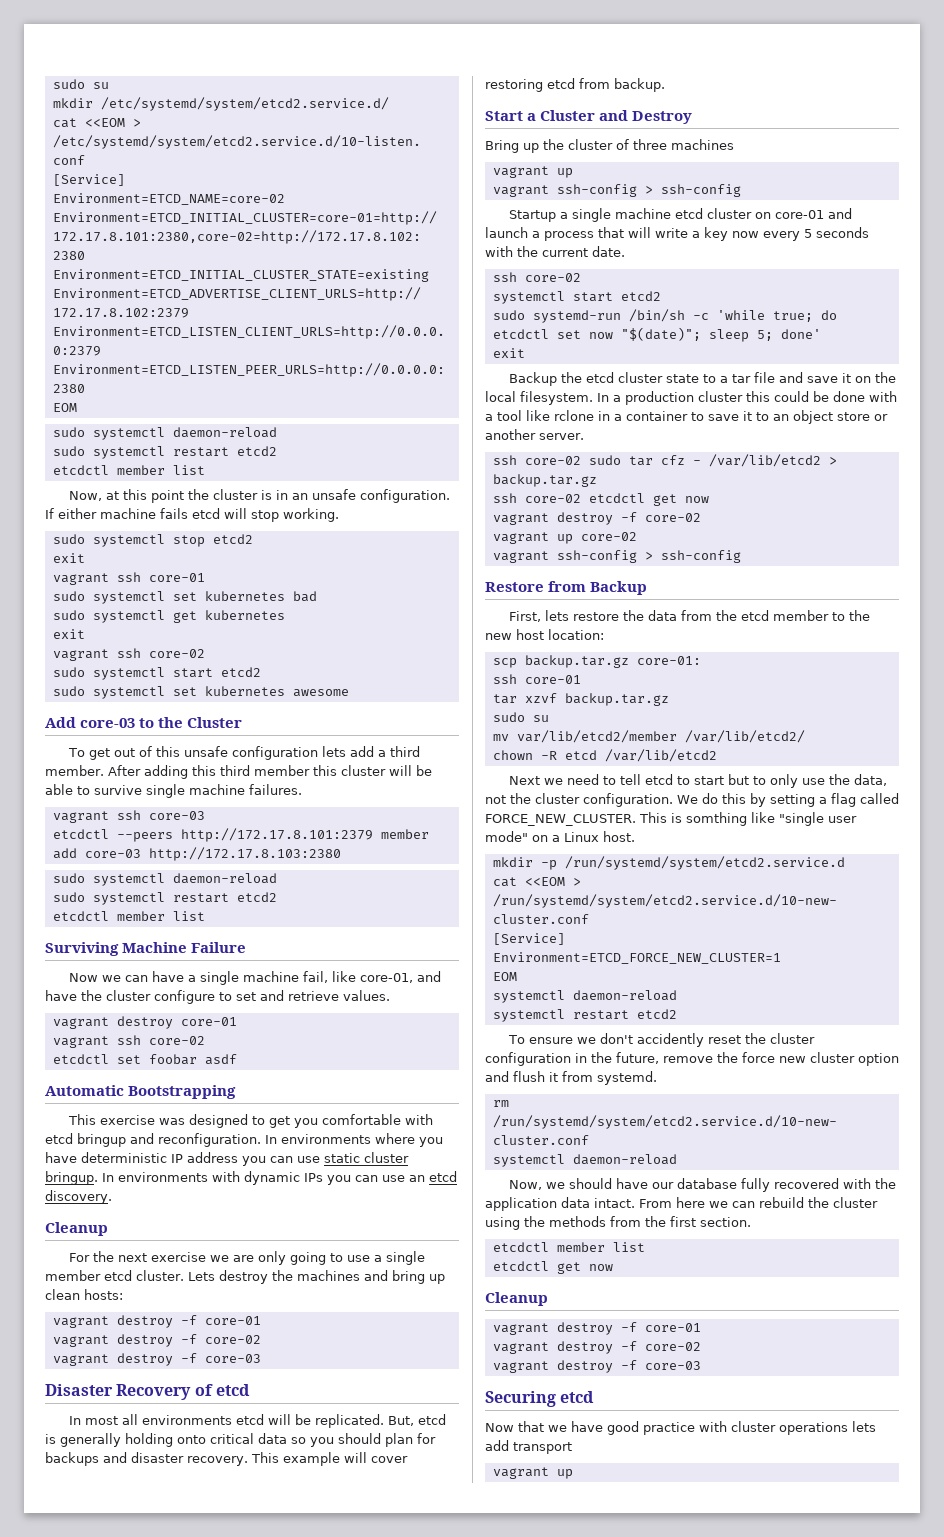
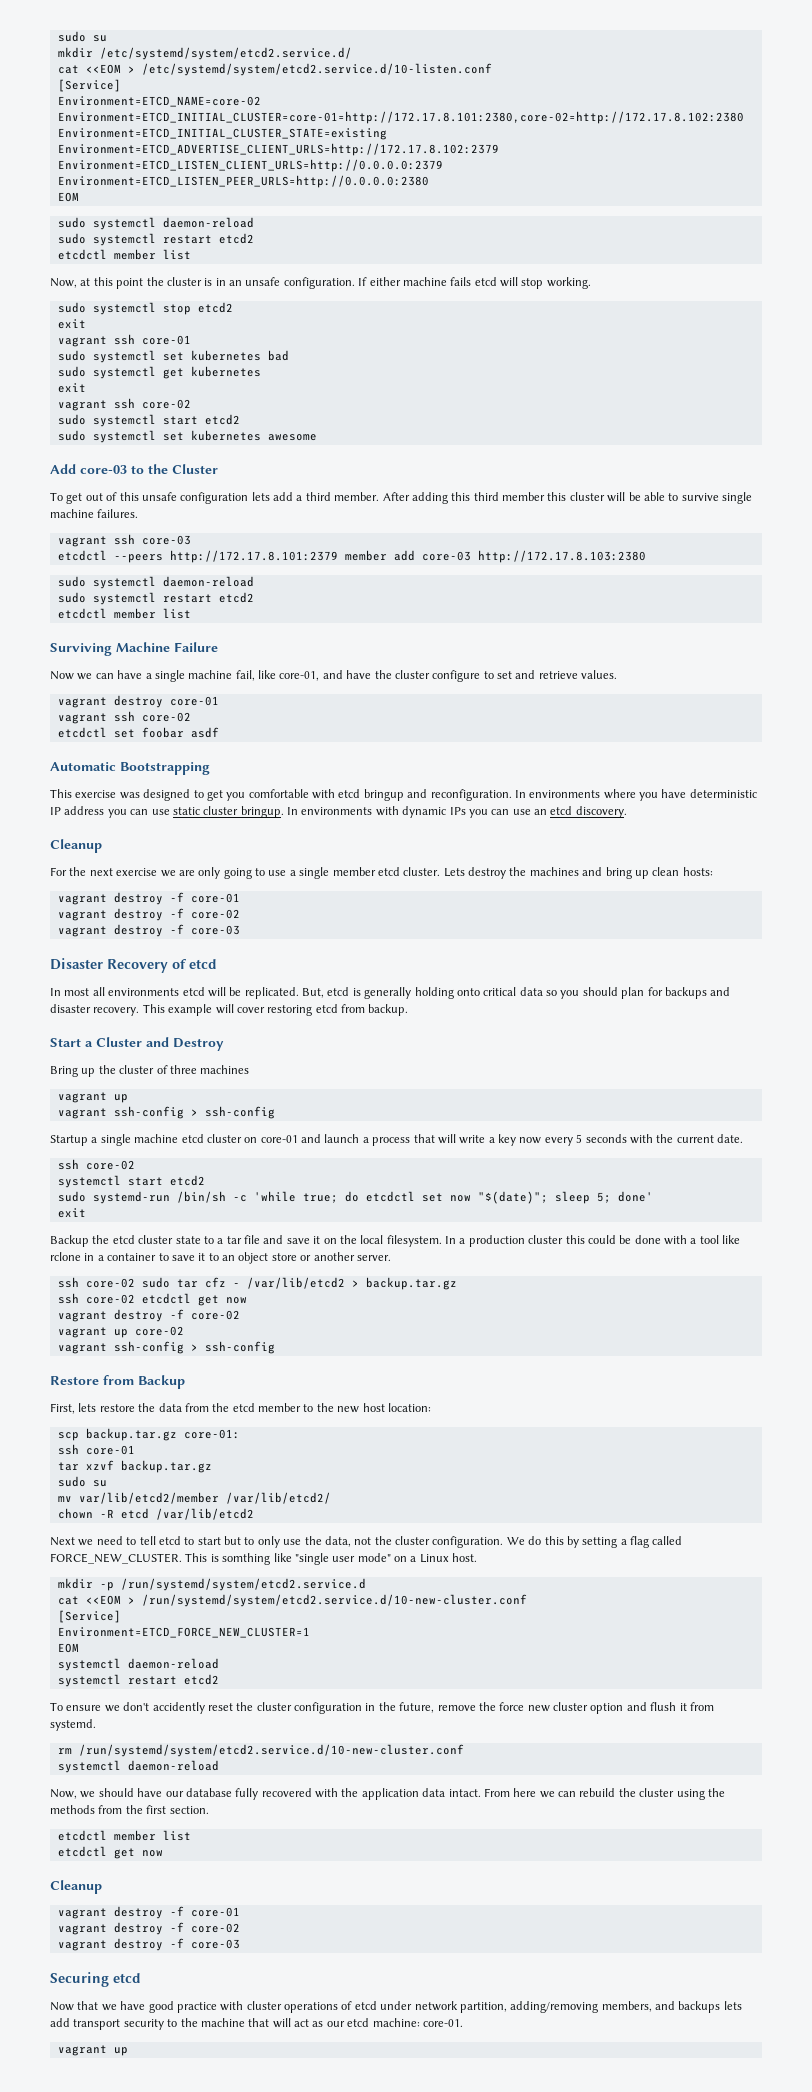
- Now that we have good practice with cluster operations lets add transport
+ Now that we have good practice with cluster operations of etcd under network partition, adding/removing members, and backups lets add transport security to the machine that will act as our etcd machine: core-01.

